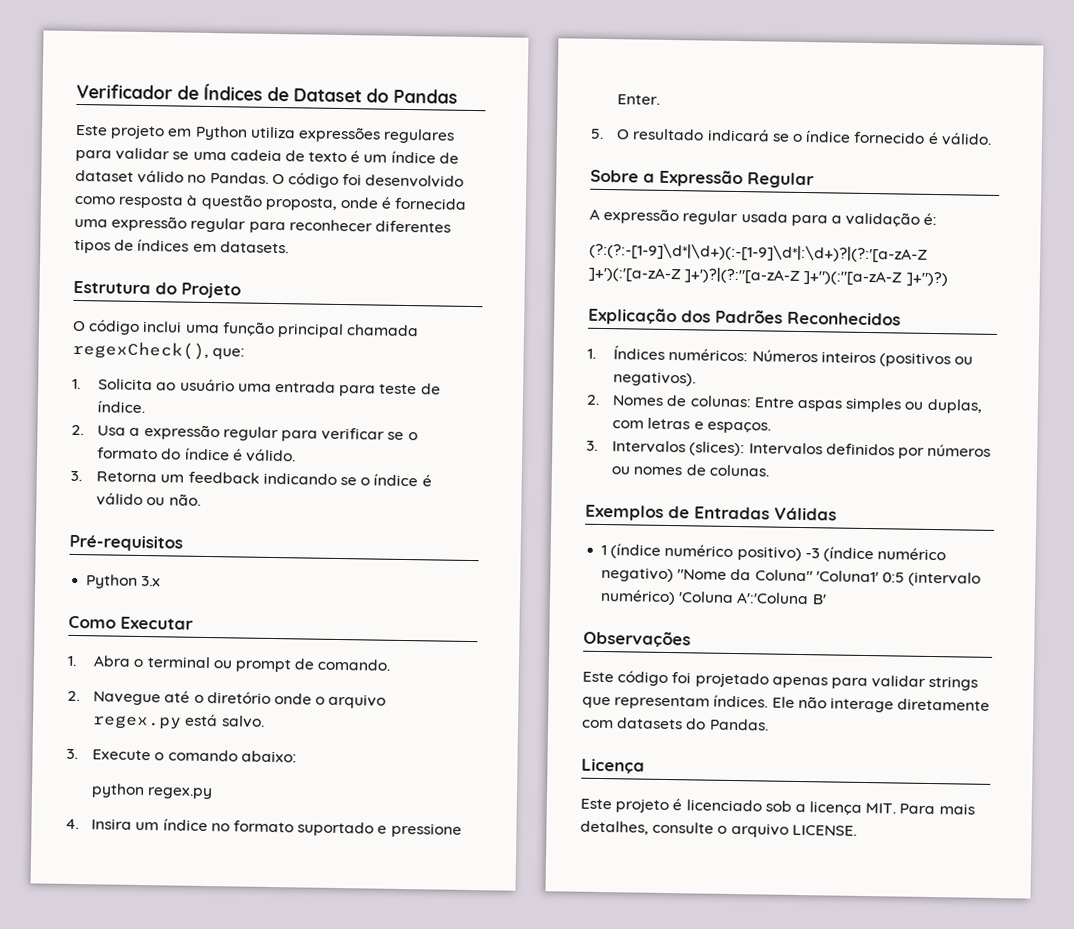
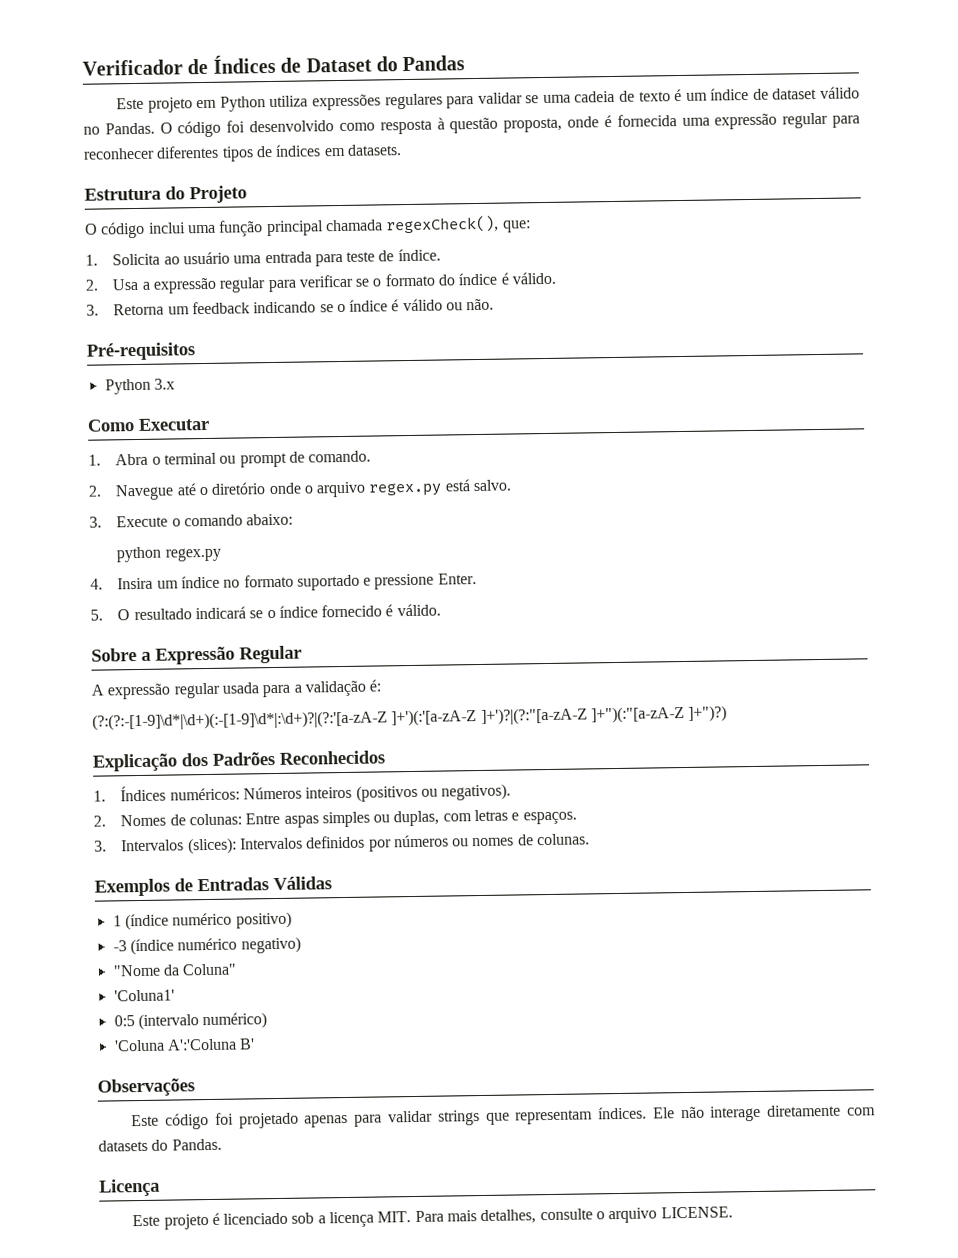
- 1 (índice numérico positivo) -3 (índice numérico negativo) "Nome da Coluna" 'Coluna1' 0:5 (intervalo numérico) 'Coluna A':'Coluna B'
+ 1 (índice numérico positivo)
+ -3 (índice numérico negativo)
+ "Nome da Coluna"
+ 'Coluna1'
+ 0:5 (intervalo numérico)
+ 'Coluna A':'Coluna B'

